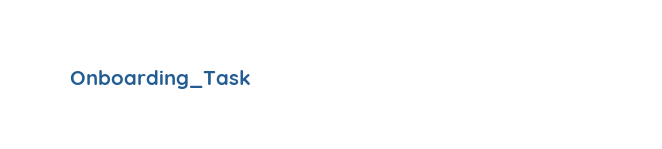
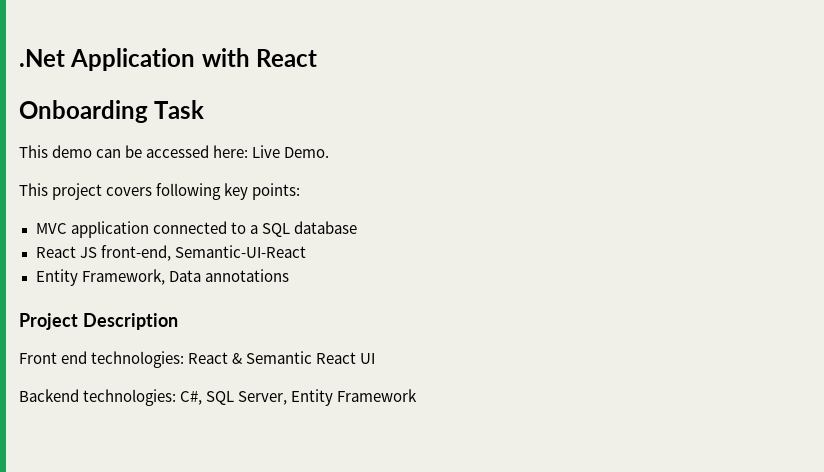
- Onboarding_Task
+ .Net Application with React
+ Onboarding Task
+ This demo can be accessed here: Live Demo.
+ This project covers following key points:
+ MVC application connected to a SQL database
+ React JS front-end, Semantic-UI-React
+ Entity Framework, Data annotations
+ Project Description
+ Front end technologies: React & Semantic React UI
+ Backend technologies: C#, SQL Server, Entity Framework

